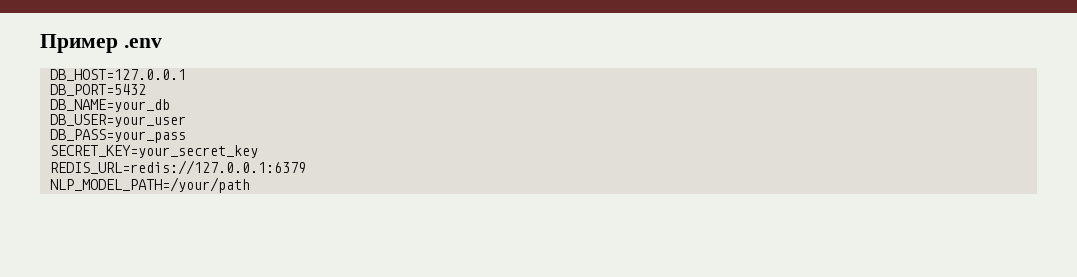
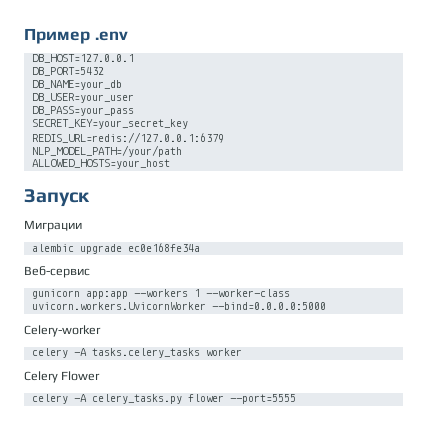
+ ALLOWED_HOSTS=your_host
+ Запуск
+ Миграции
+ alembic upgrade ec0e168fe34a
+ Веб-сервис
+ gunicorn app:app --workers 1 --worker-class uvicorn.workers.UvicornWorker --bind=0.0.0.0:5000
+ Celery-worker
+ celery -A tasks.celery_tasks worker
+ Celery Flower
+ celery -A celery_tasks.py flower --port=5555

